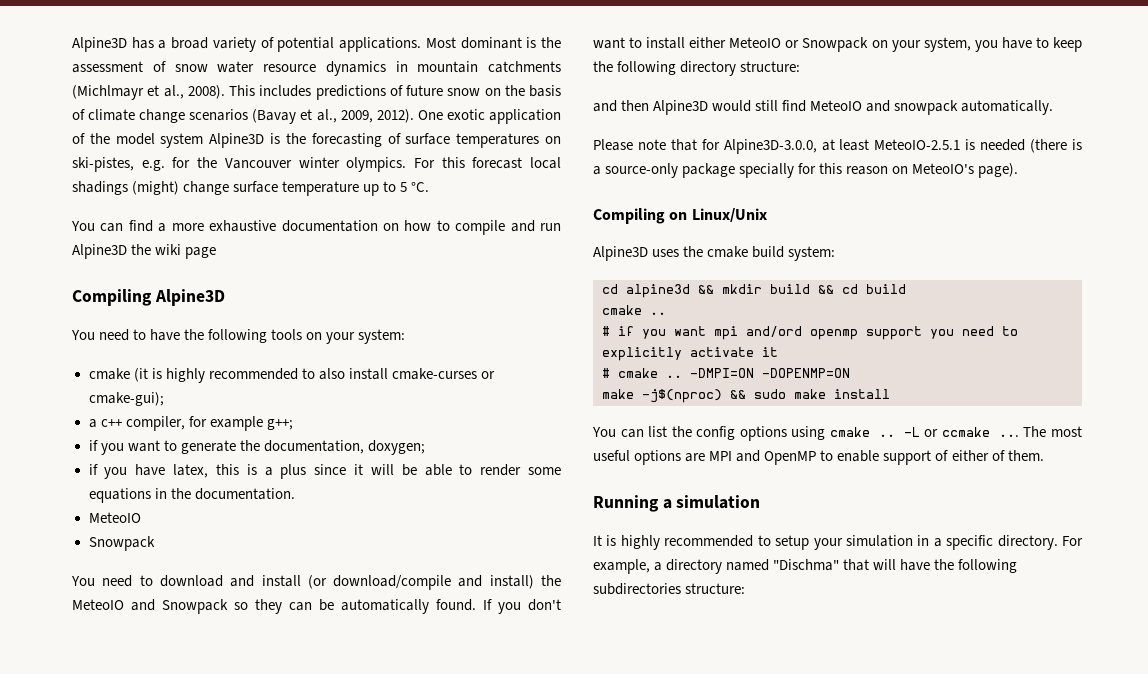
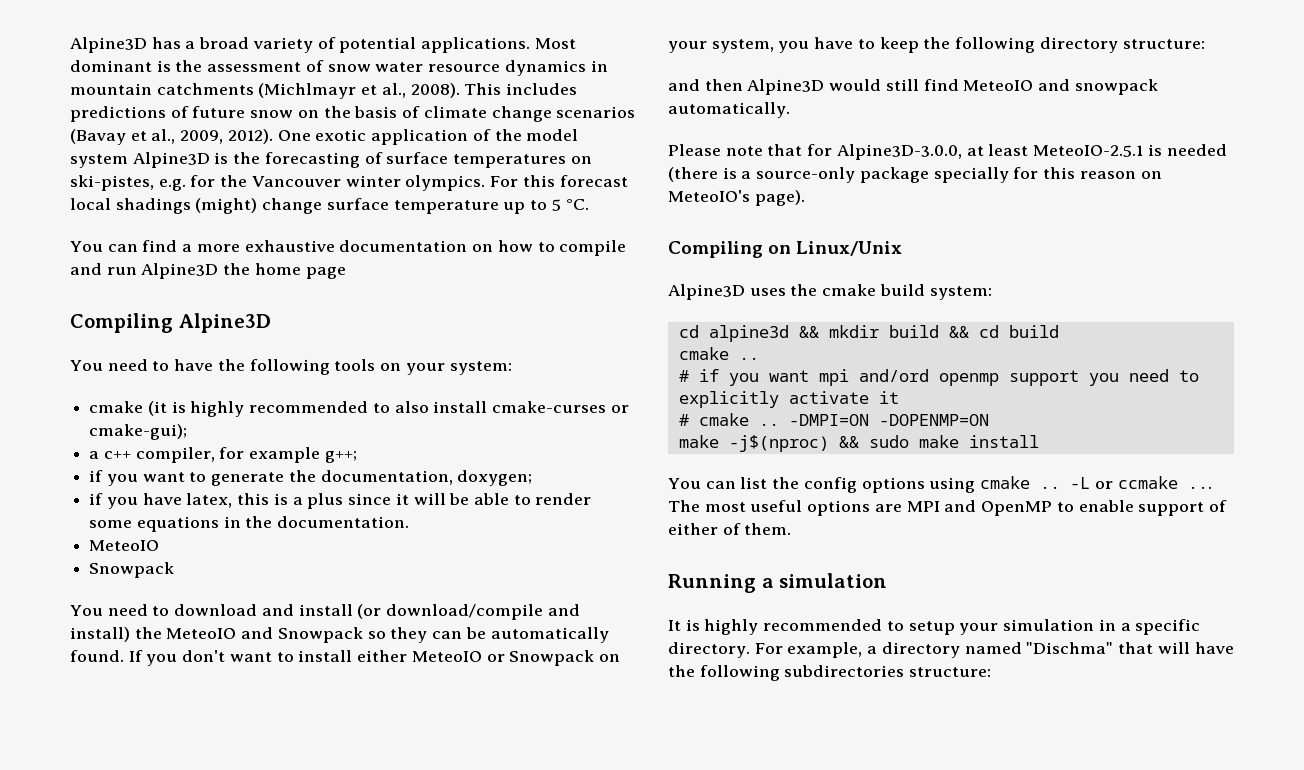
- You can find a more exhaustive documentation on how to compile and run Alpine3D the wiki page
+ You can find a more exhaustive documentation on how to compile and run Alpine3D the home page

